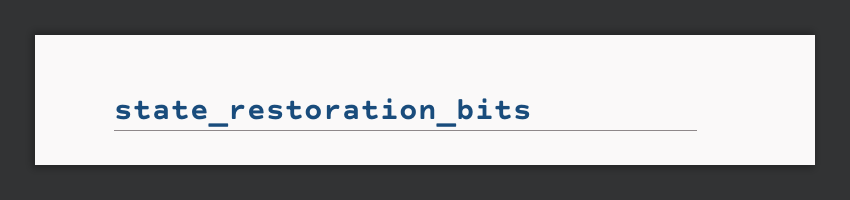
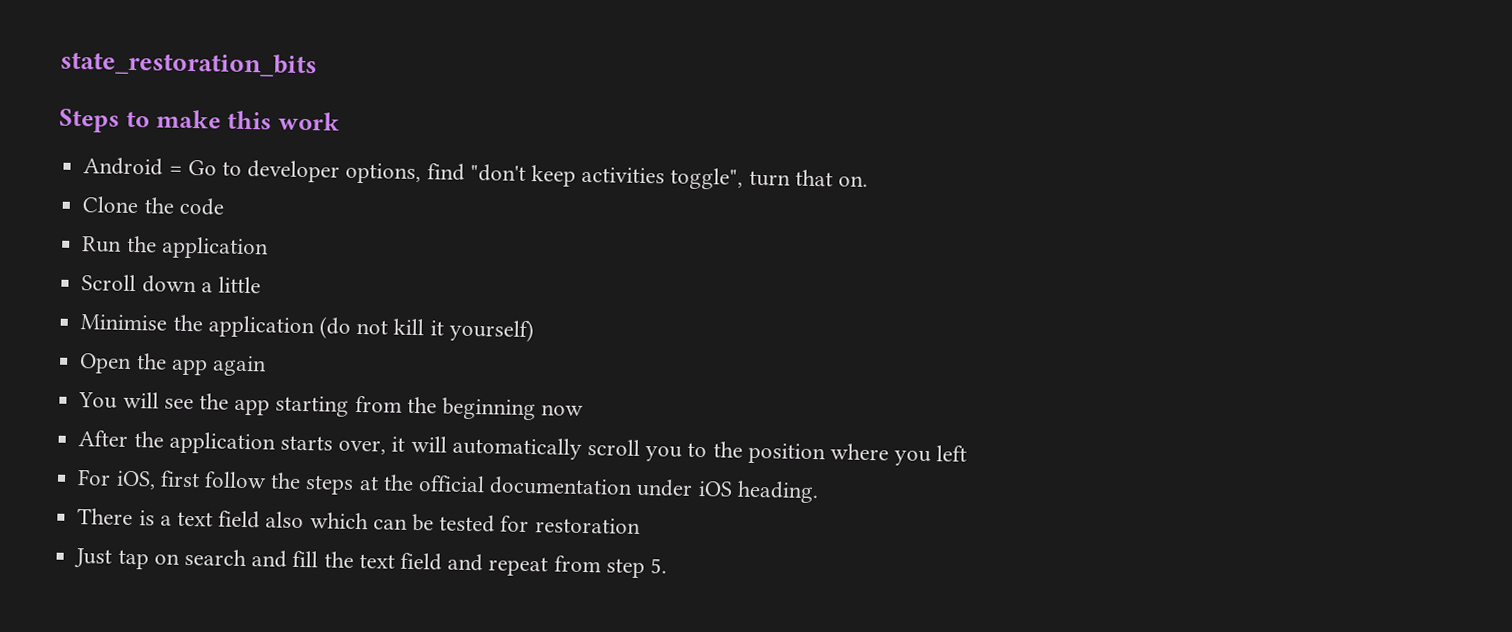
+ Steps to make this work
+ Android = Go to developer options, find "don't keep activities toggle", turn that on.
+ Clone the code
+ Run the application
+ Scroll down a little
+ Minimise the application (do not kill it yourself)
+ Open the app again
+ You will see the app starting from the beginning now
+ After the application starts over, it will automatically scroll you to the position where you left
+ For iOS, first follow the steps at the official documentation under iOS heading.
+ There is a text field also which can be tested for restoration
+ Just tap on search and fill the text field and repeat from step 5.

